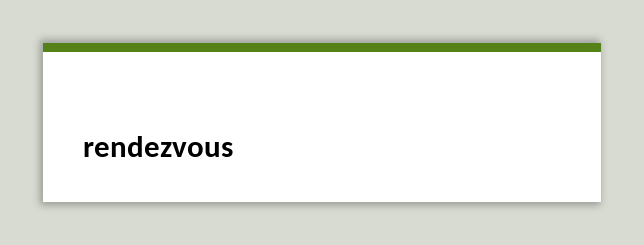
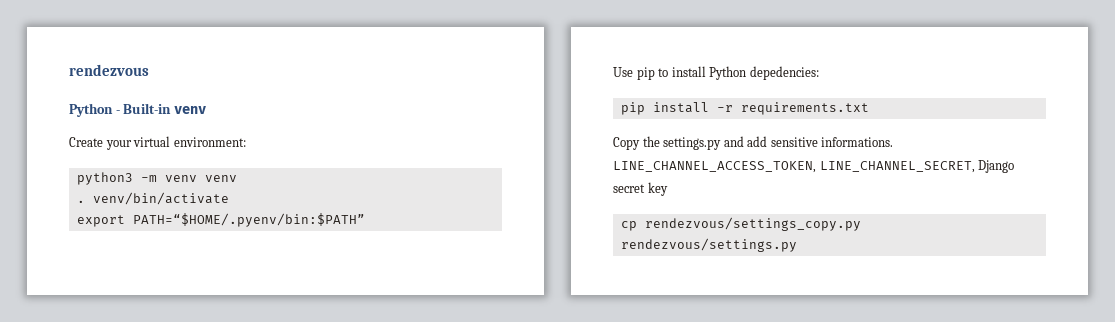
+ Python - Built-in venv
+ Create your virtual environment:
+ python3 -m venv venv
+ . venv/bin/activate
+ export PATH=“$HOME/.pyenv/bin:$PATH”
+ Use pip to install Python depedencies:
+ pip install -r requirements.txt
+ Copy the settings.py and add sensitive informations. LINE_CHANNEL_ACCESS_TOKEN, LINE_CHANNEL_SECRET, Django secret key
+ cp rendezvous/settings_copy.py rendezvous/settings.py

